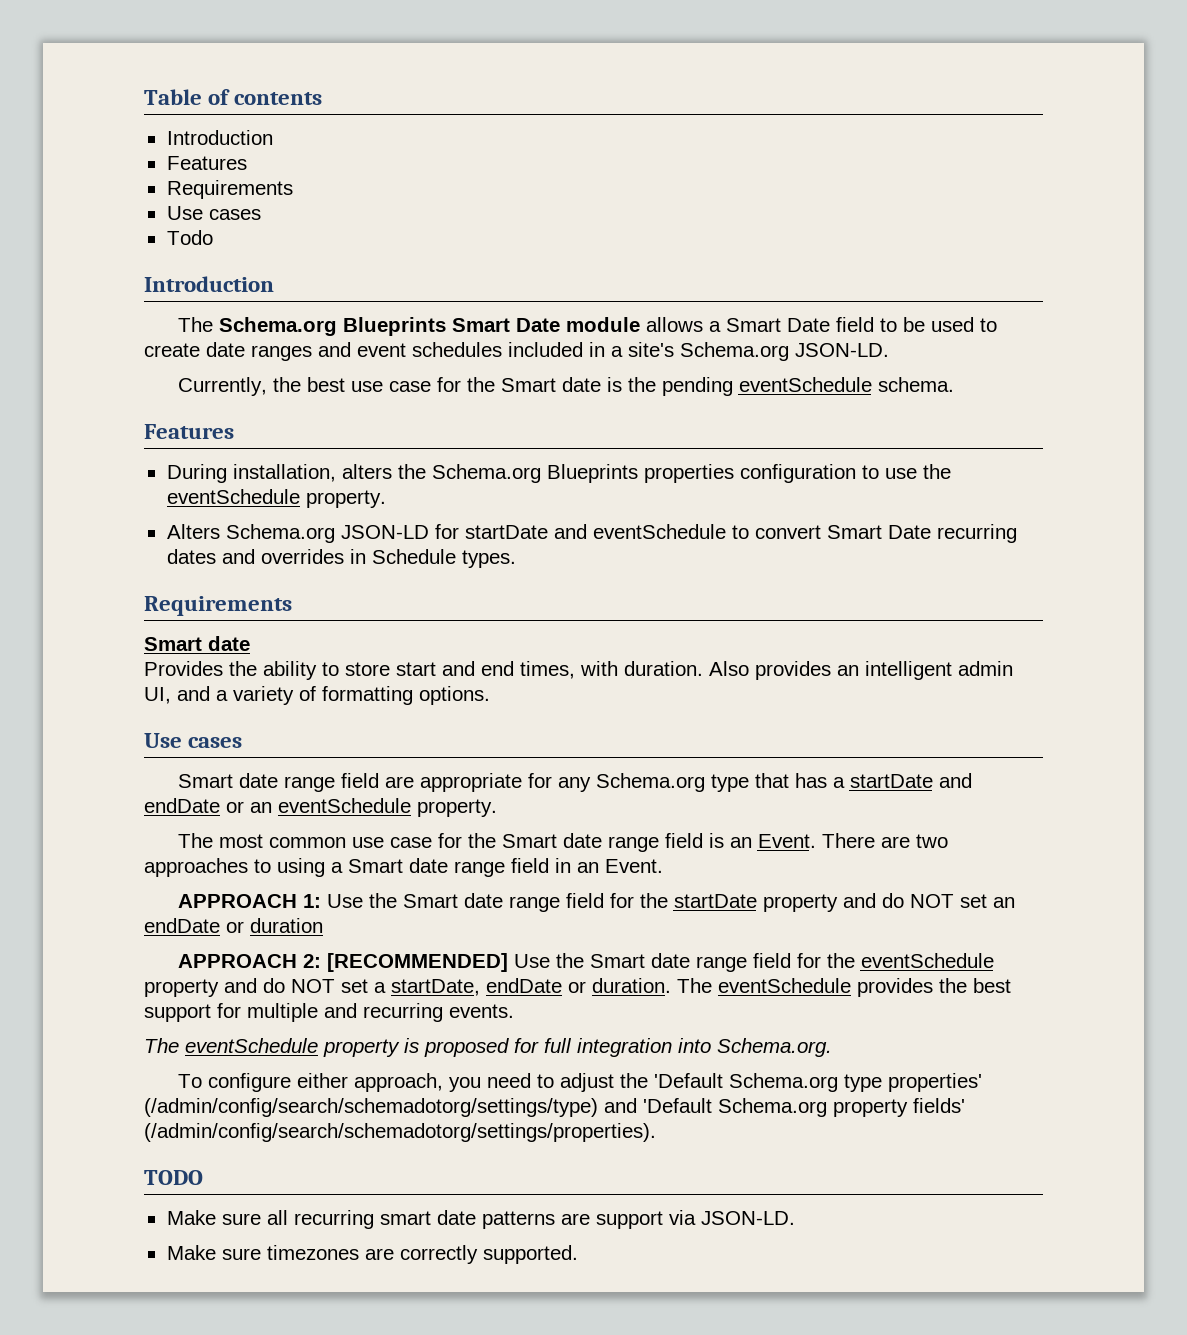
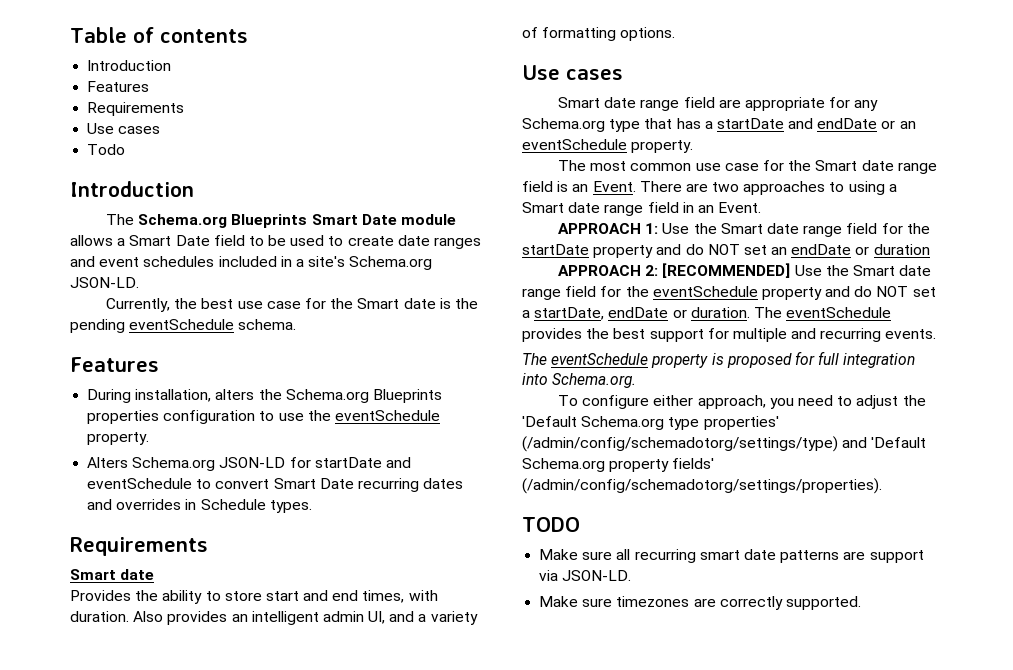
- To configure either approach, you need to adjust the 'Default Schema.org type properties' (/admin/config/search/schemadotorg/settings/type) and 'Default Schema.org property fields' (/admin/config/search/schemadotorg/settings/properties).
+ To configure either approach, you need to adjust the 'Default Schema.org type properties' (/admin/config/schemadotorg/settings/type) and 'Default Schema.org property fields' (/admin/config/schemadotorg/settings/properties).

